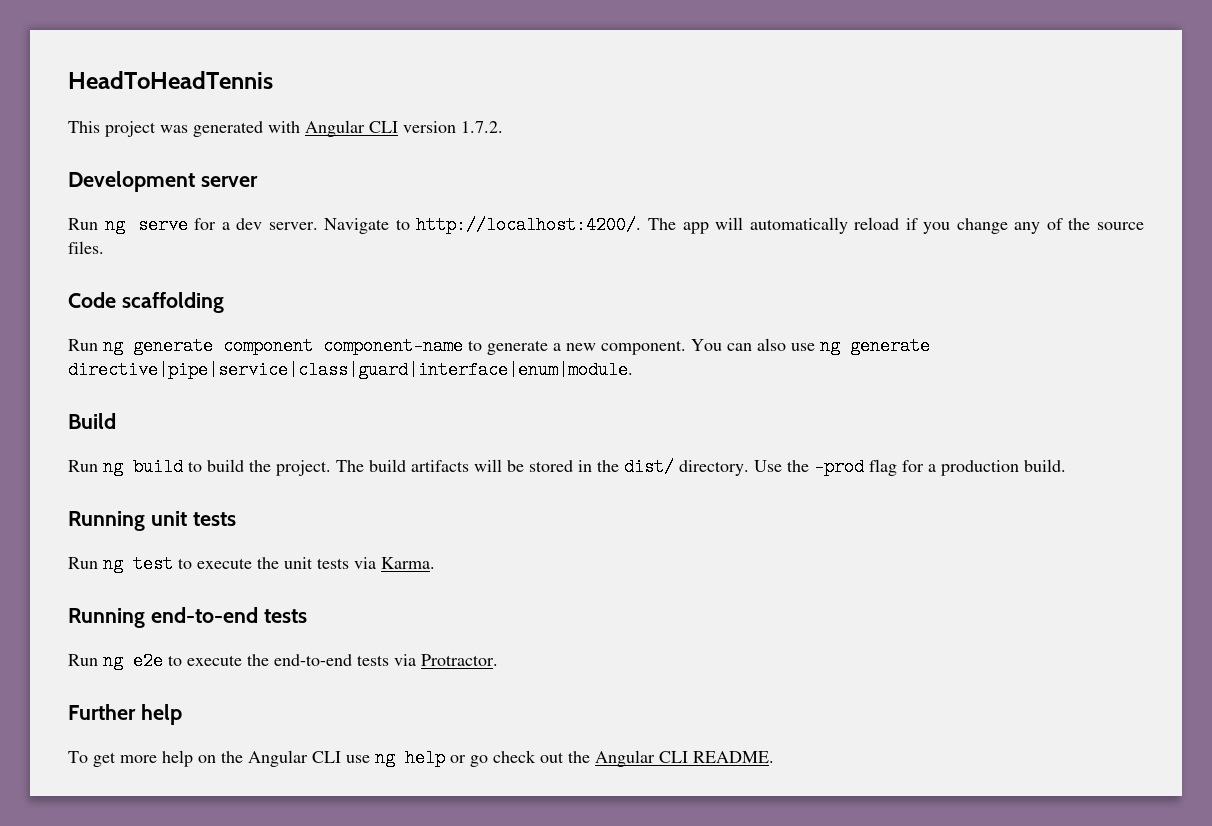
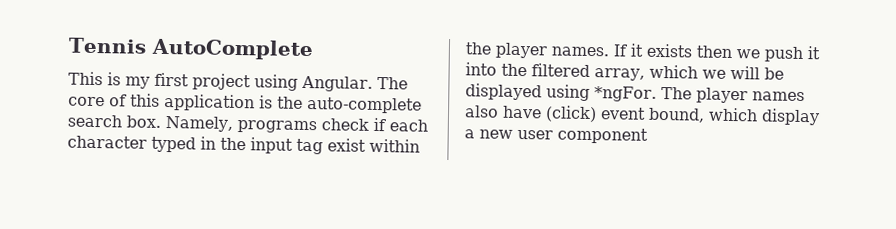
- HeadToHeadTennis
+ Tennis AutoComplete
- This project was generated with Angular CLI version 1.7.2.
- Development server
- Run ng serve for a dev server. Navigate to http://localhost:4200/. The app will automatically reload if you change any of the source files.
- Code scaffolding
- Run ng generate component component-name to generate a new component. You can also use ng generate directive|pipe|service|class|guard|interface|enum|module.
- Build
- Run ng build to build the project. The build artifacts will be stored in the dist/ directory. Use the -prod flag for a production build.
- Running unit tests
- Run ng test to execute the unit tests via Karma.
- Running end-to-end tests
- Run ng e2e to execute the end-to-end tests via Protractor.
- Further help
- To get more help on the Angular CLI use ng help or go check out the Angular CLI README.
+ This is my first project using Angular. The core of this application is the auto-complete search box. Namely, programs check if each character typed in the input tag exist within the player names. If it exists then we push it into the filtered array, which we will be displayed using *ngFor. The player names also have (click) event bound, which display a new user component

